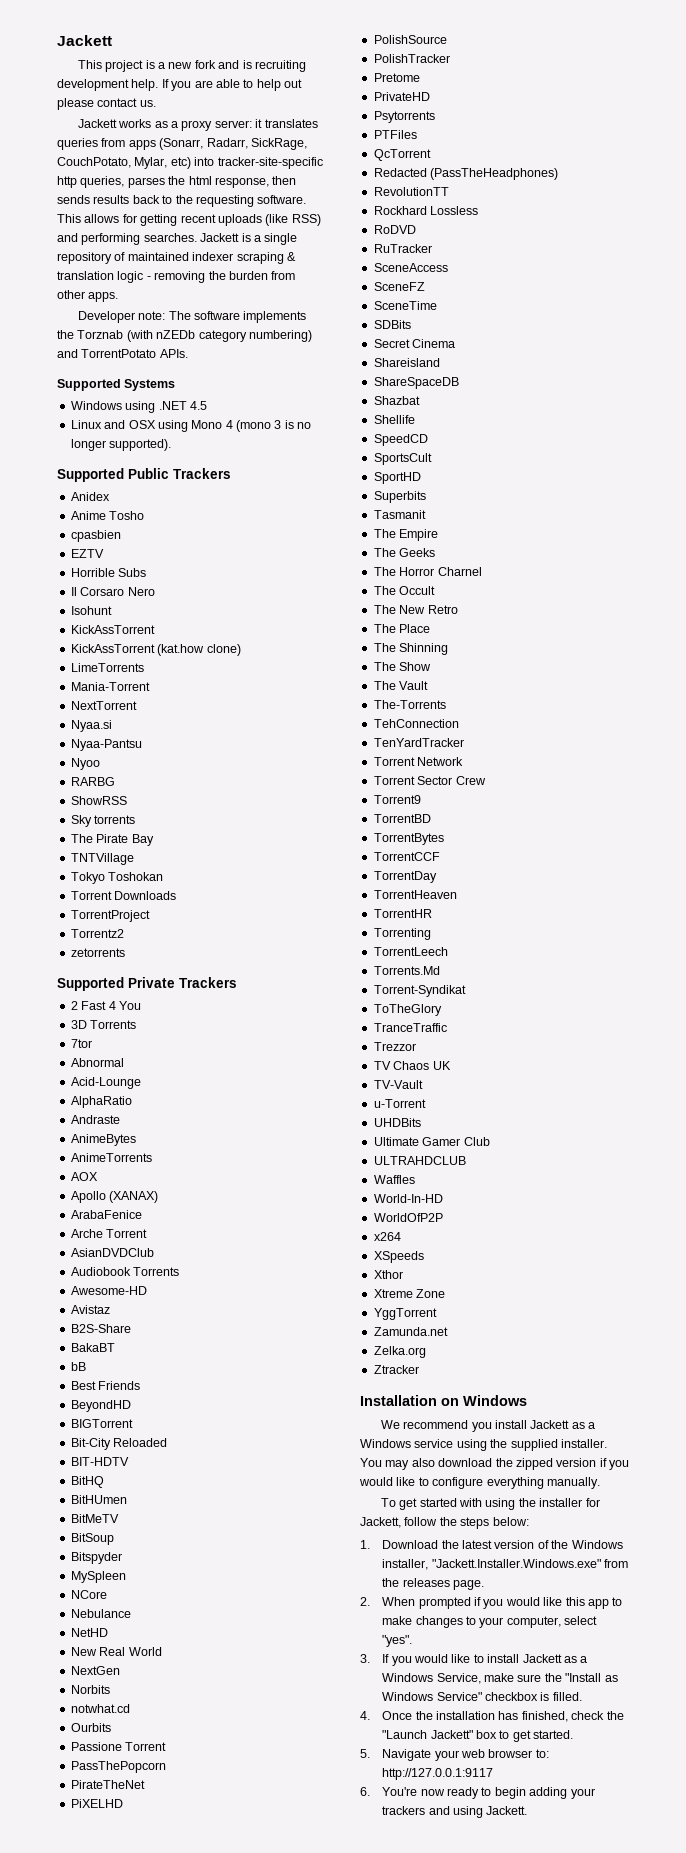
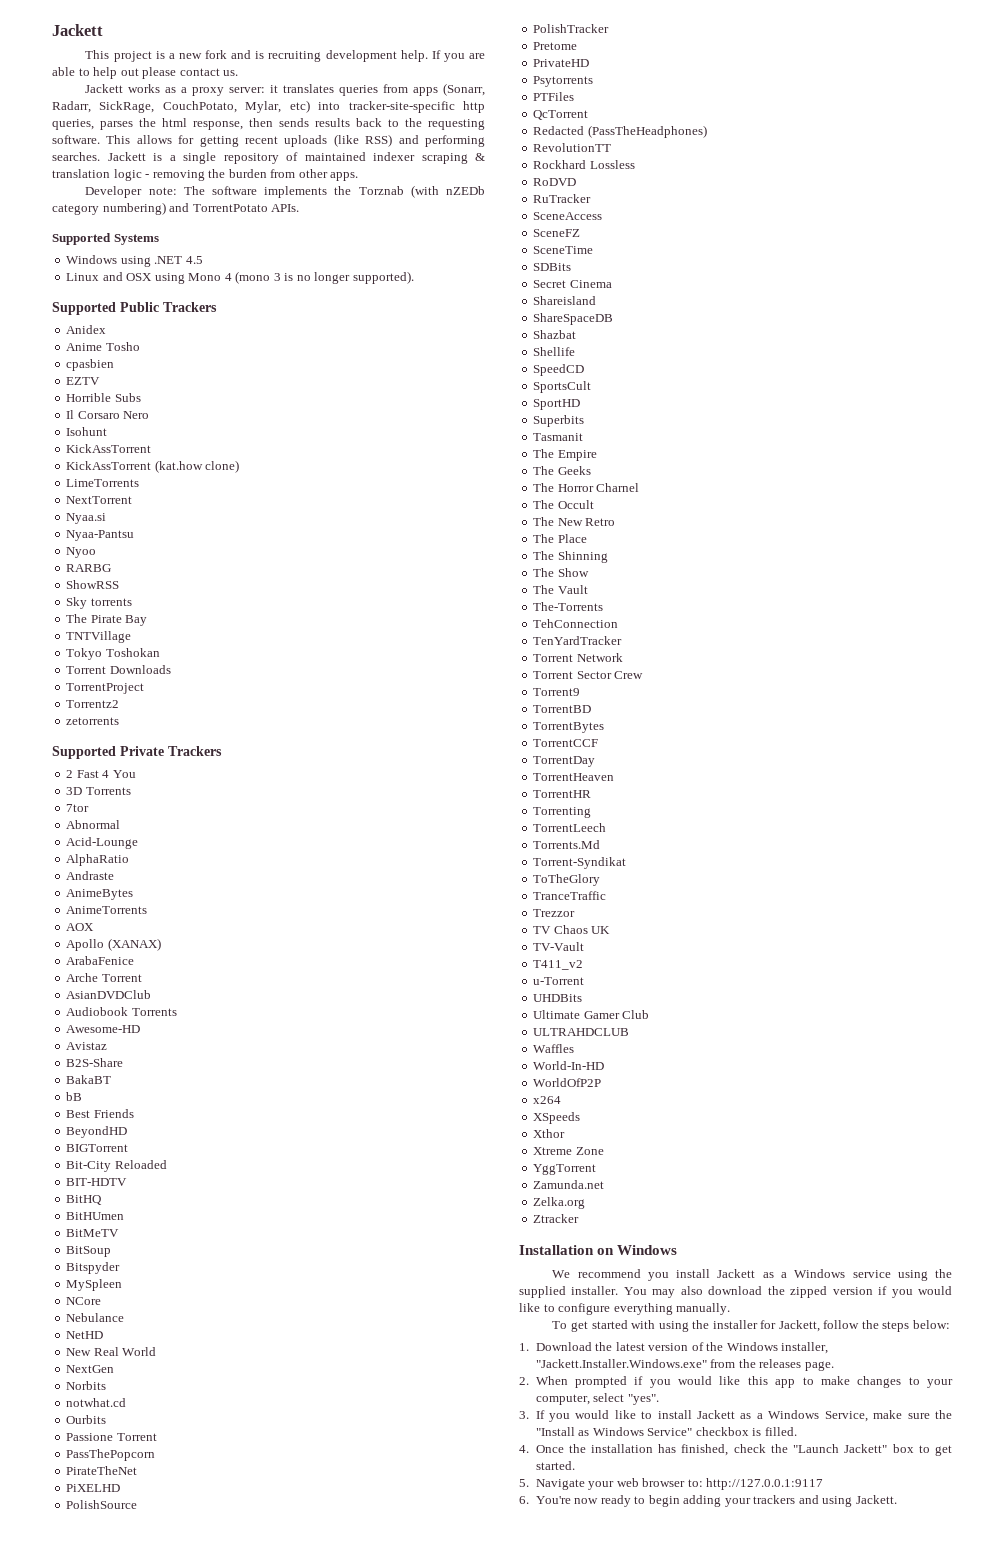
- Mania-Torrent
+ T411_v2

